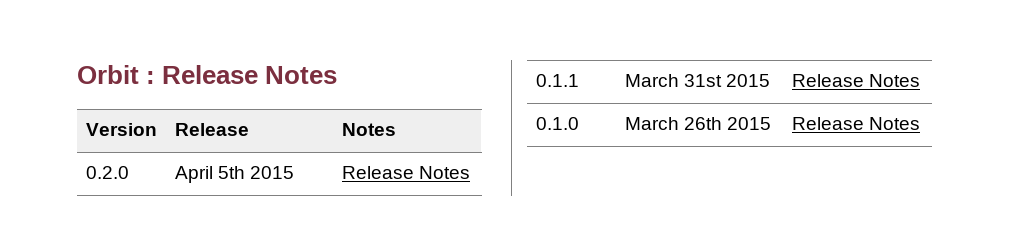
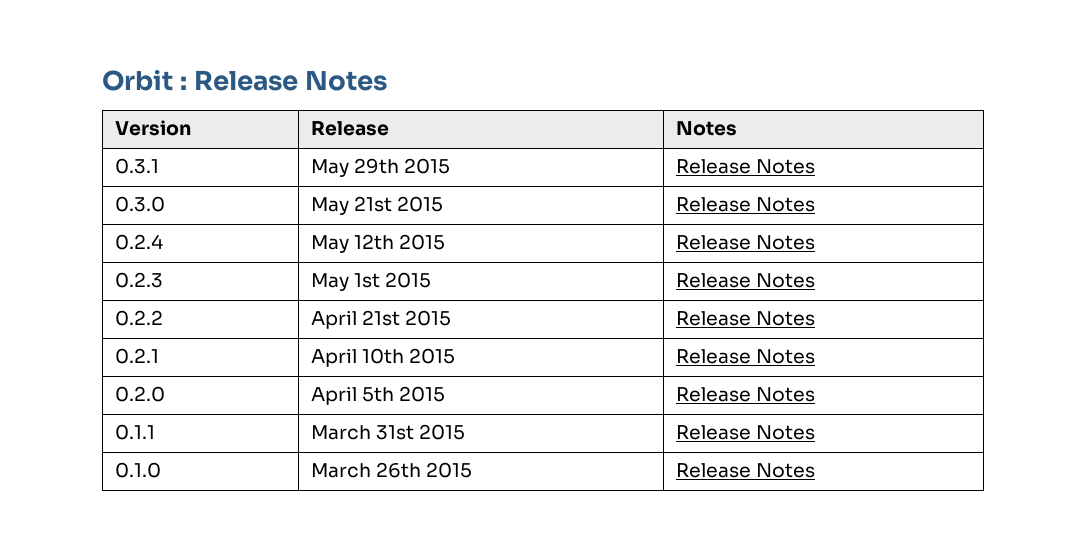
+ 0.3.1 | May 29th 2015 | Release Notes
+ 0.3.0 | May 21st 2015 | Release Notes
+ 0.2.4 | May 12th 2015 | Release Notes
+ 0.2.3 | May 1st 2015 | Release Notes
+ 0.2.2 | April 21st 2015 | Release Notes
+ 0.2.1 | April 10th 2015 | Release Notes

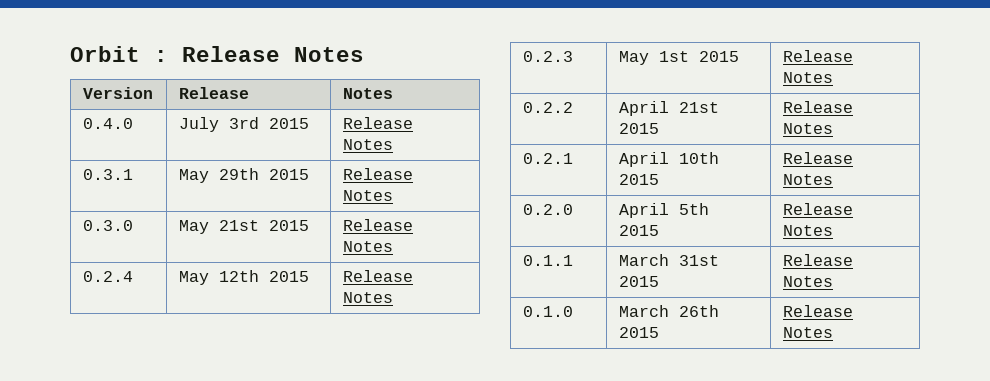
+ 0.4.0 | July 3rd 2015 | Release Notes

